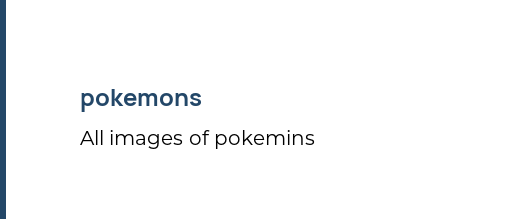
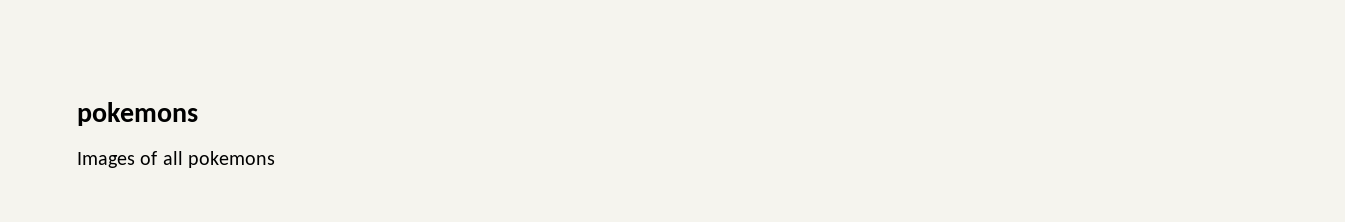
- All images of pokemins
+ Images of all pokemons

